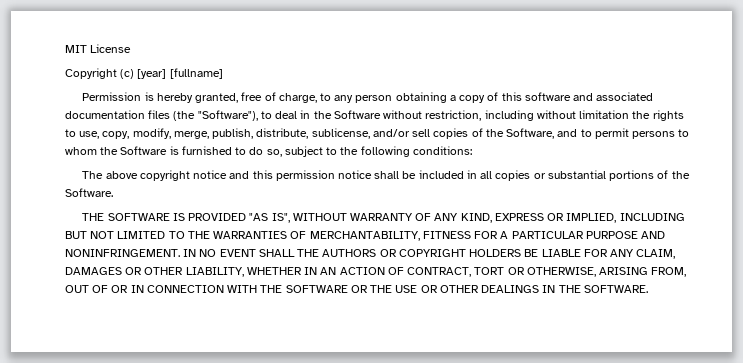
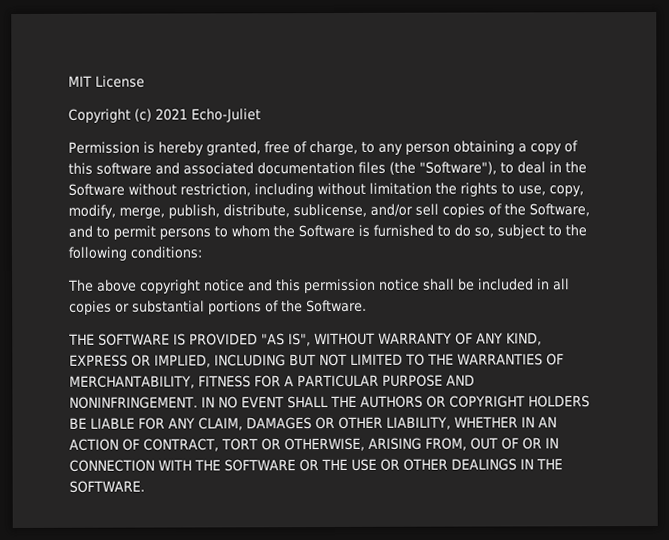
- Copyright (c) [year] [fullname]
+ Copyright (c) 2021 Echo-Juliet

